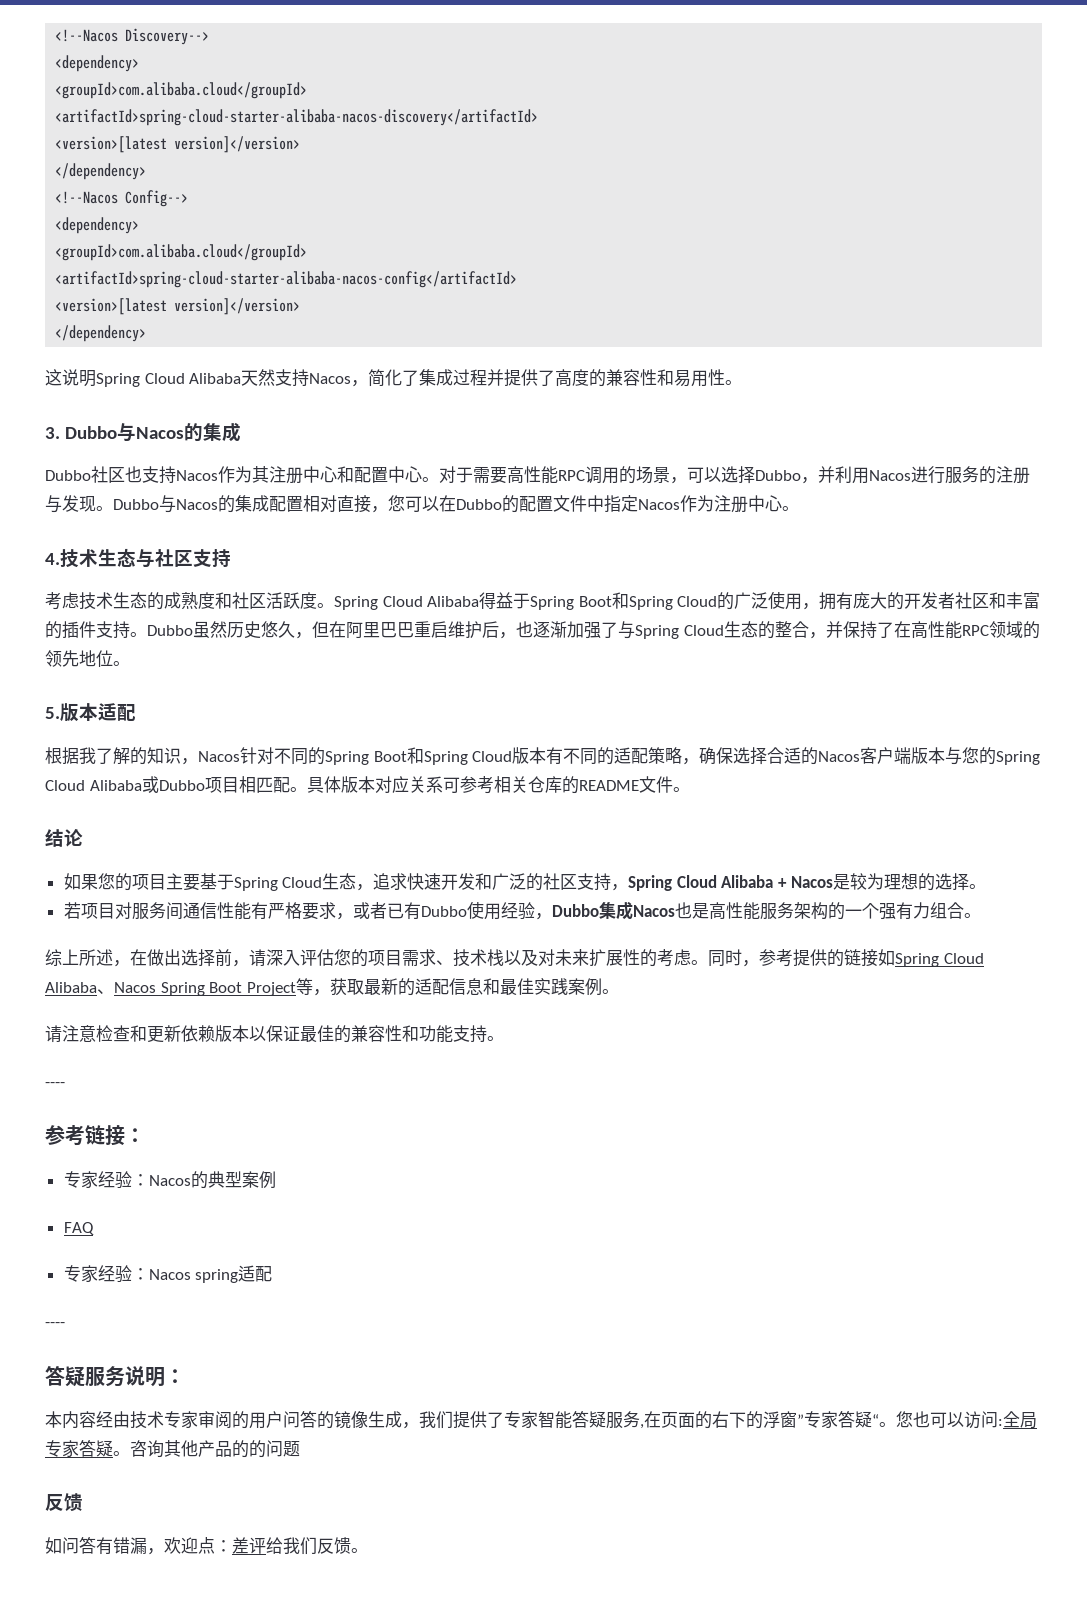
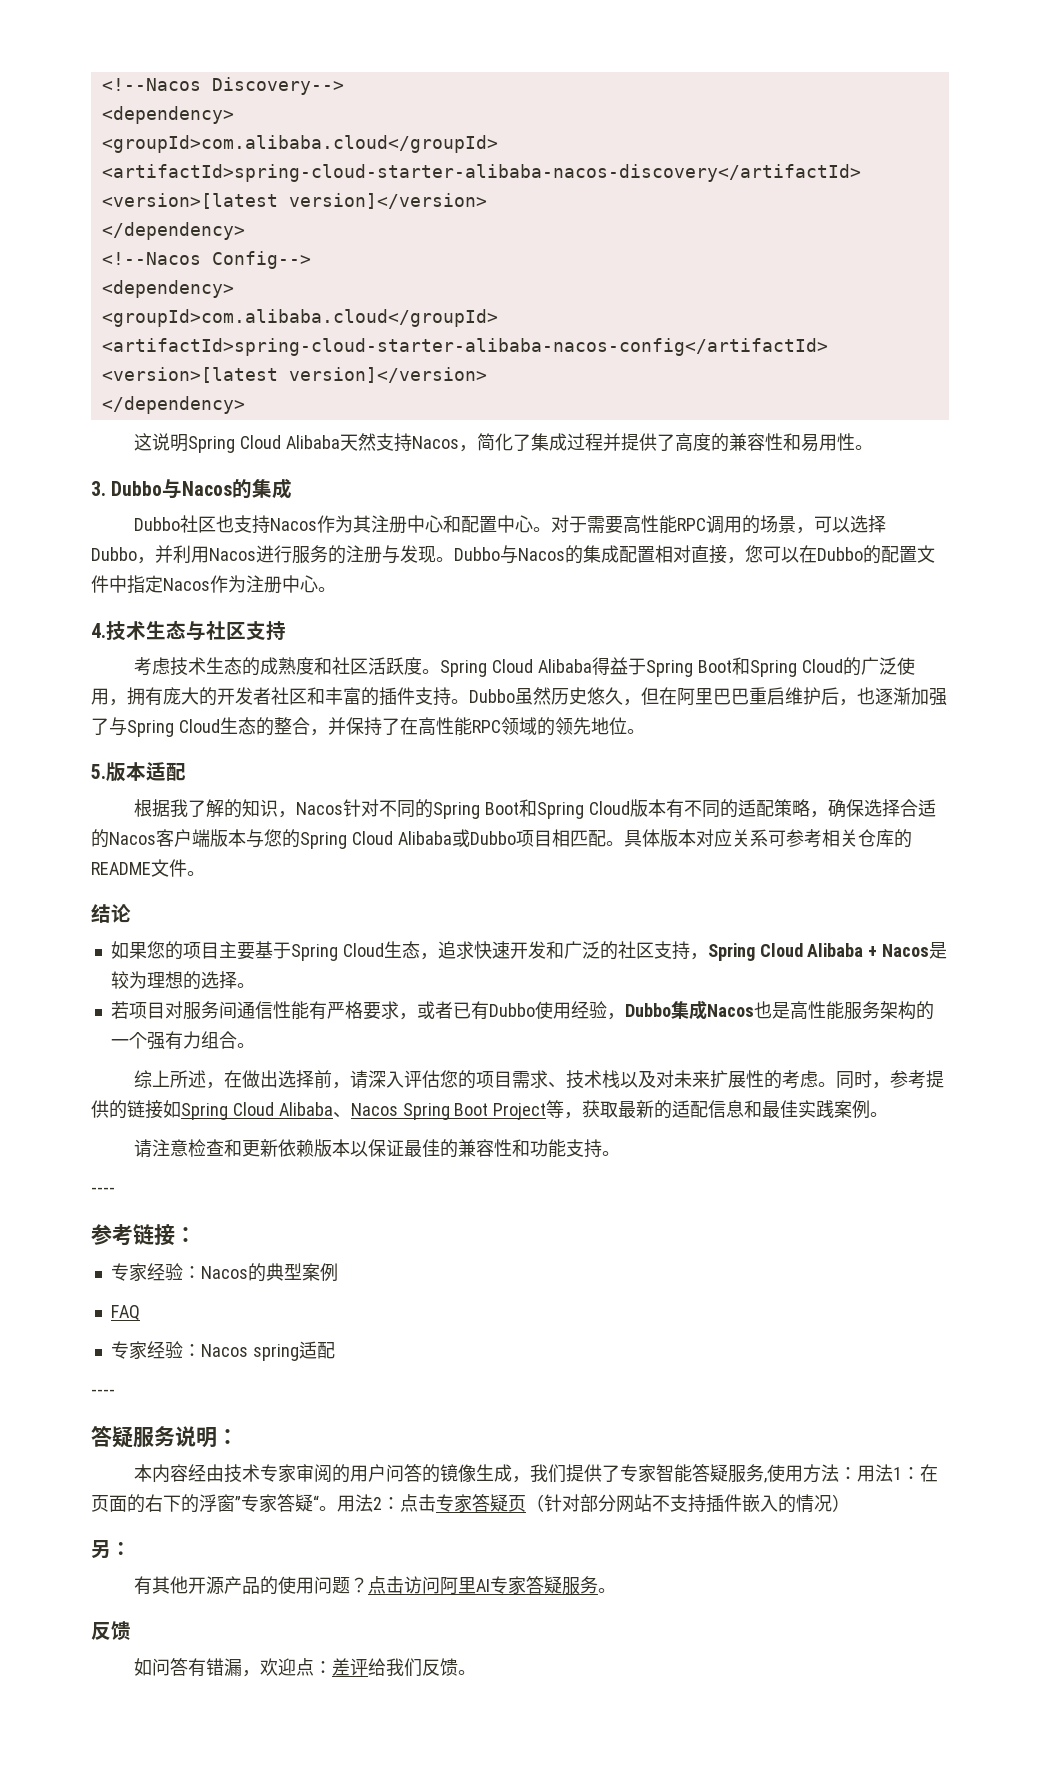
- 本内容经由技术专家审阅的用户问答的镜像生成，我们提供了专家智能答疑服务,在页面的右下的浮窗”专家答疑“。
+ 本内容经由技术专家审阅的用户问答的镜像生成，我们提供了专家智能答疑服务,使用方法：用法1：在页面的右下的浮窗”专家答疑“。
- 您也可以访问:全局专家答疑。咨询其他产品的的问题
+ 用法2：点击专家答疑页（针对部分网站不支持插件嵌入的情况）
+ 另：
+ 有其他开源产品的使用问题？点击访问阿里AI专家答疑服务。

